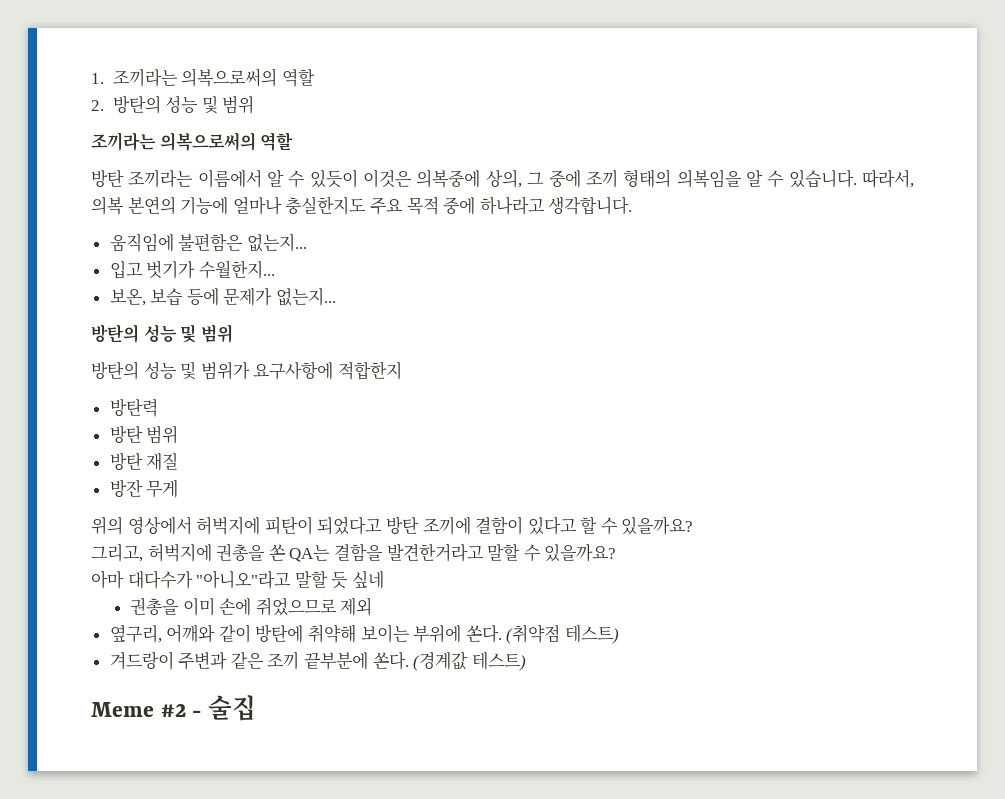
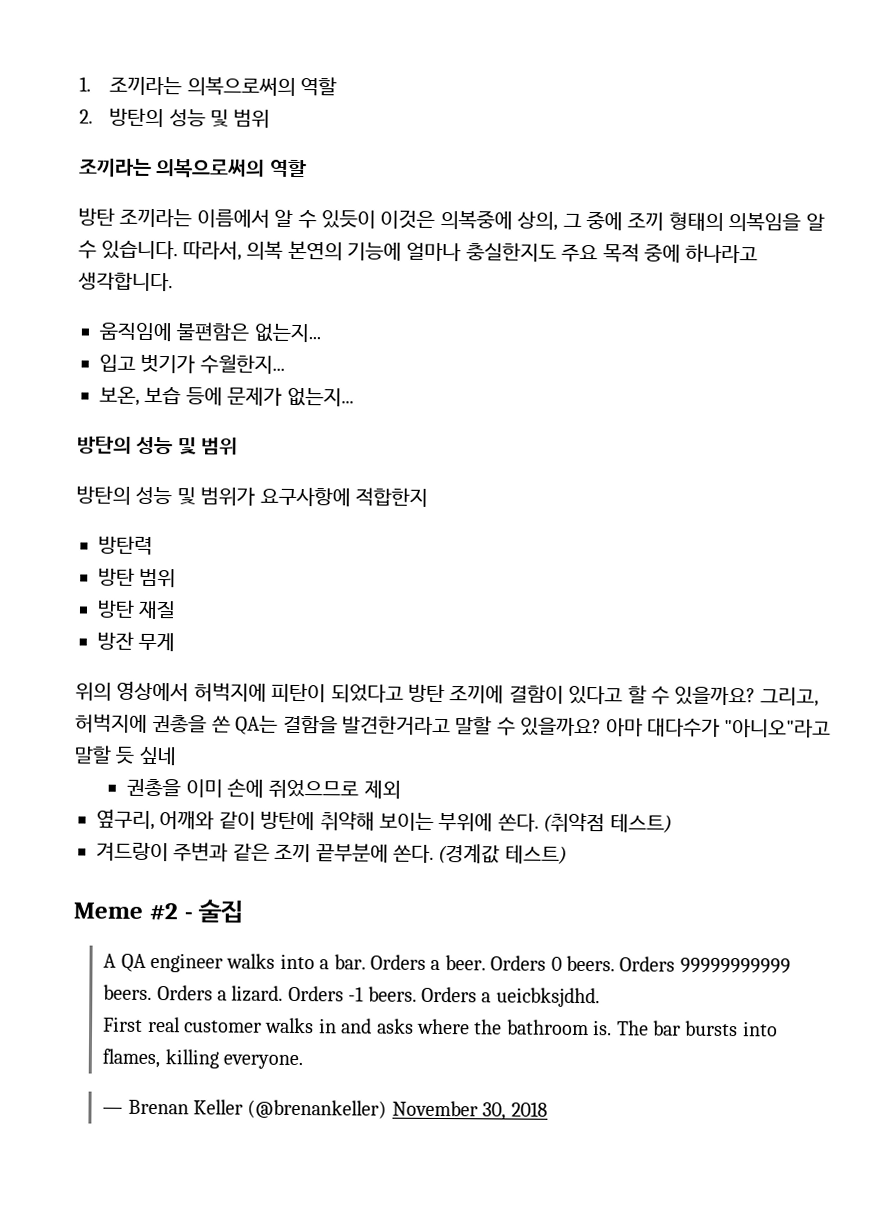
- 위의 영상에서 허벅지에 피탄이 되었다고 방탄 조끼에 결함이 있다고 할 수 있을까요?
- 그리고, 허벅지에 권총을 쏜 QA는 결함을 발견한거라고 말할 수 있을까요?
- 아마 대다수가 "아니오"라고 말할 듯 싶네
+ 위의 영상에서 허벅지에 피탄이 되었다고 방탄 조끼에 결함이 있다고 할 수 있을까요? 그리고, 허벅지에 권총을 쏜 QA는 결함을 발견한거라고 말할 수 있을까요? 아마 대다수가 "아니오"라고 말할 듯 싶네
+ A QA engineer walks into a bar. Orders a beer. Orders 0 beers. Orders 99999999999 beers. Orders a lizard. Orders -1 beers. Orders a ueicbksjdhd.
+ First real customer walks in and asks where the bathroom is. The bar bursts into flames, killing everyone.
+ — Brenan Keller (@brenankeller) November 30, 2018

